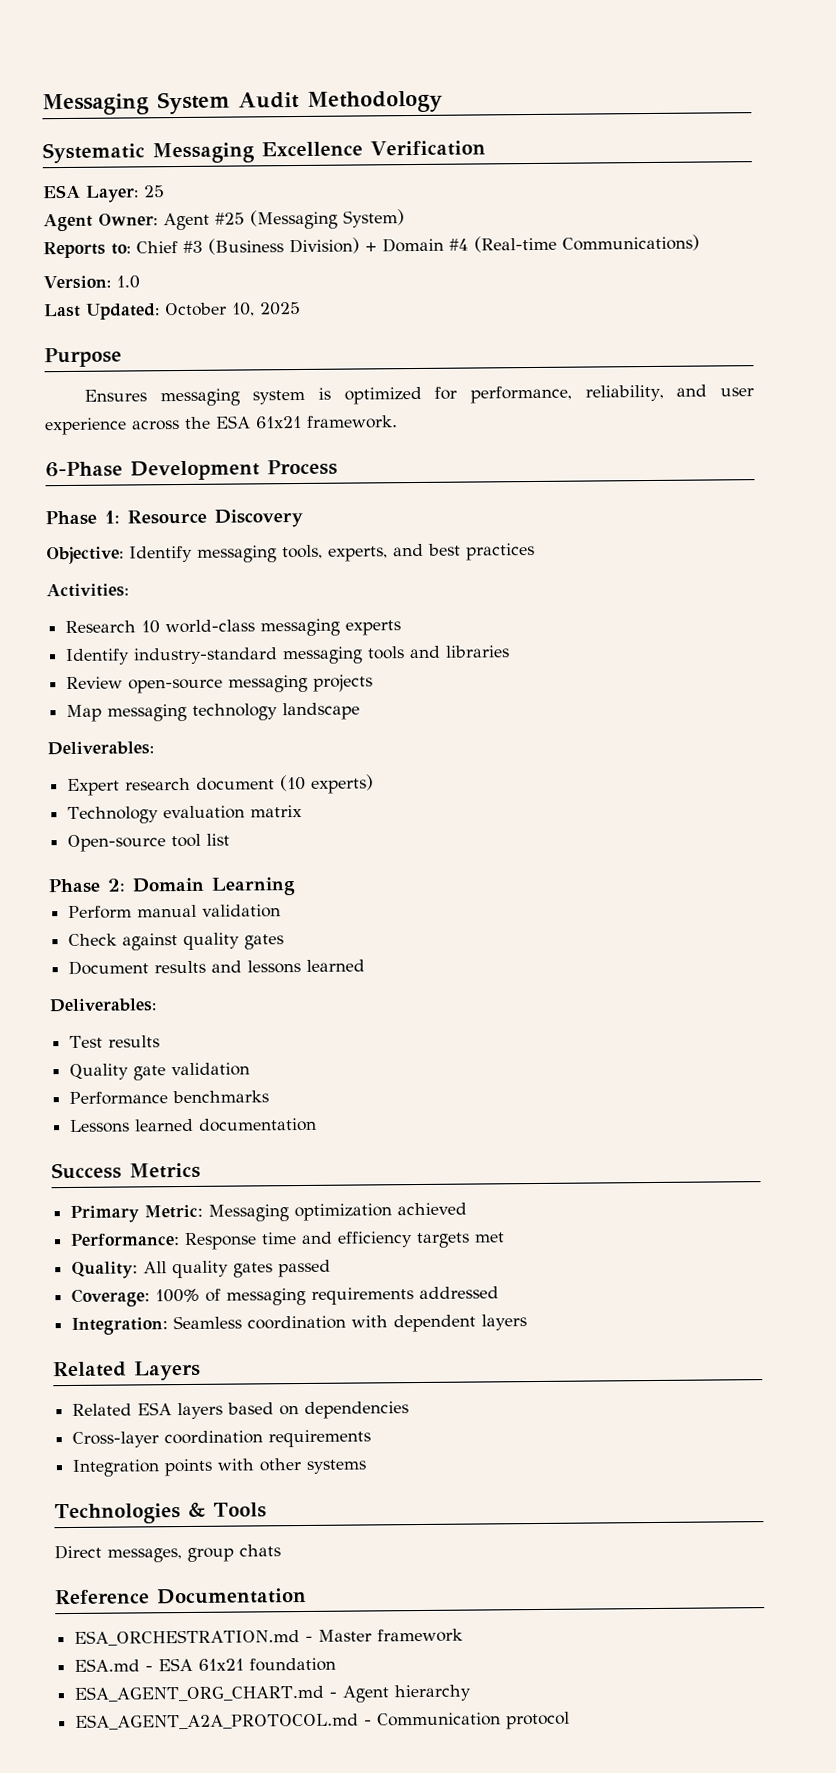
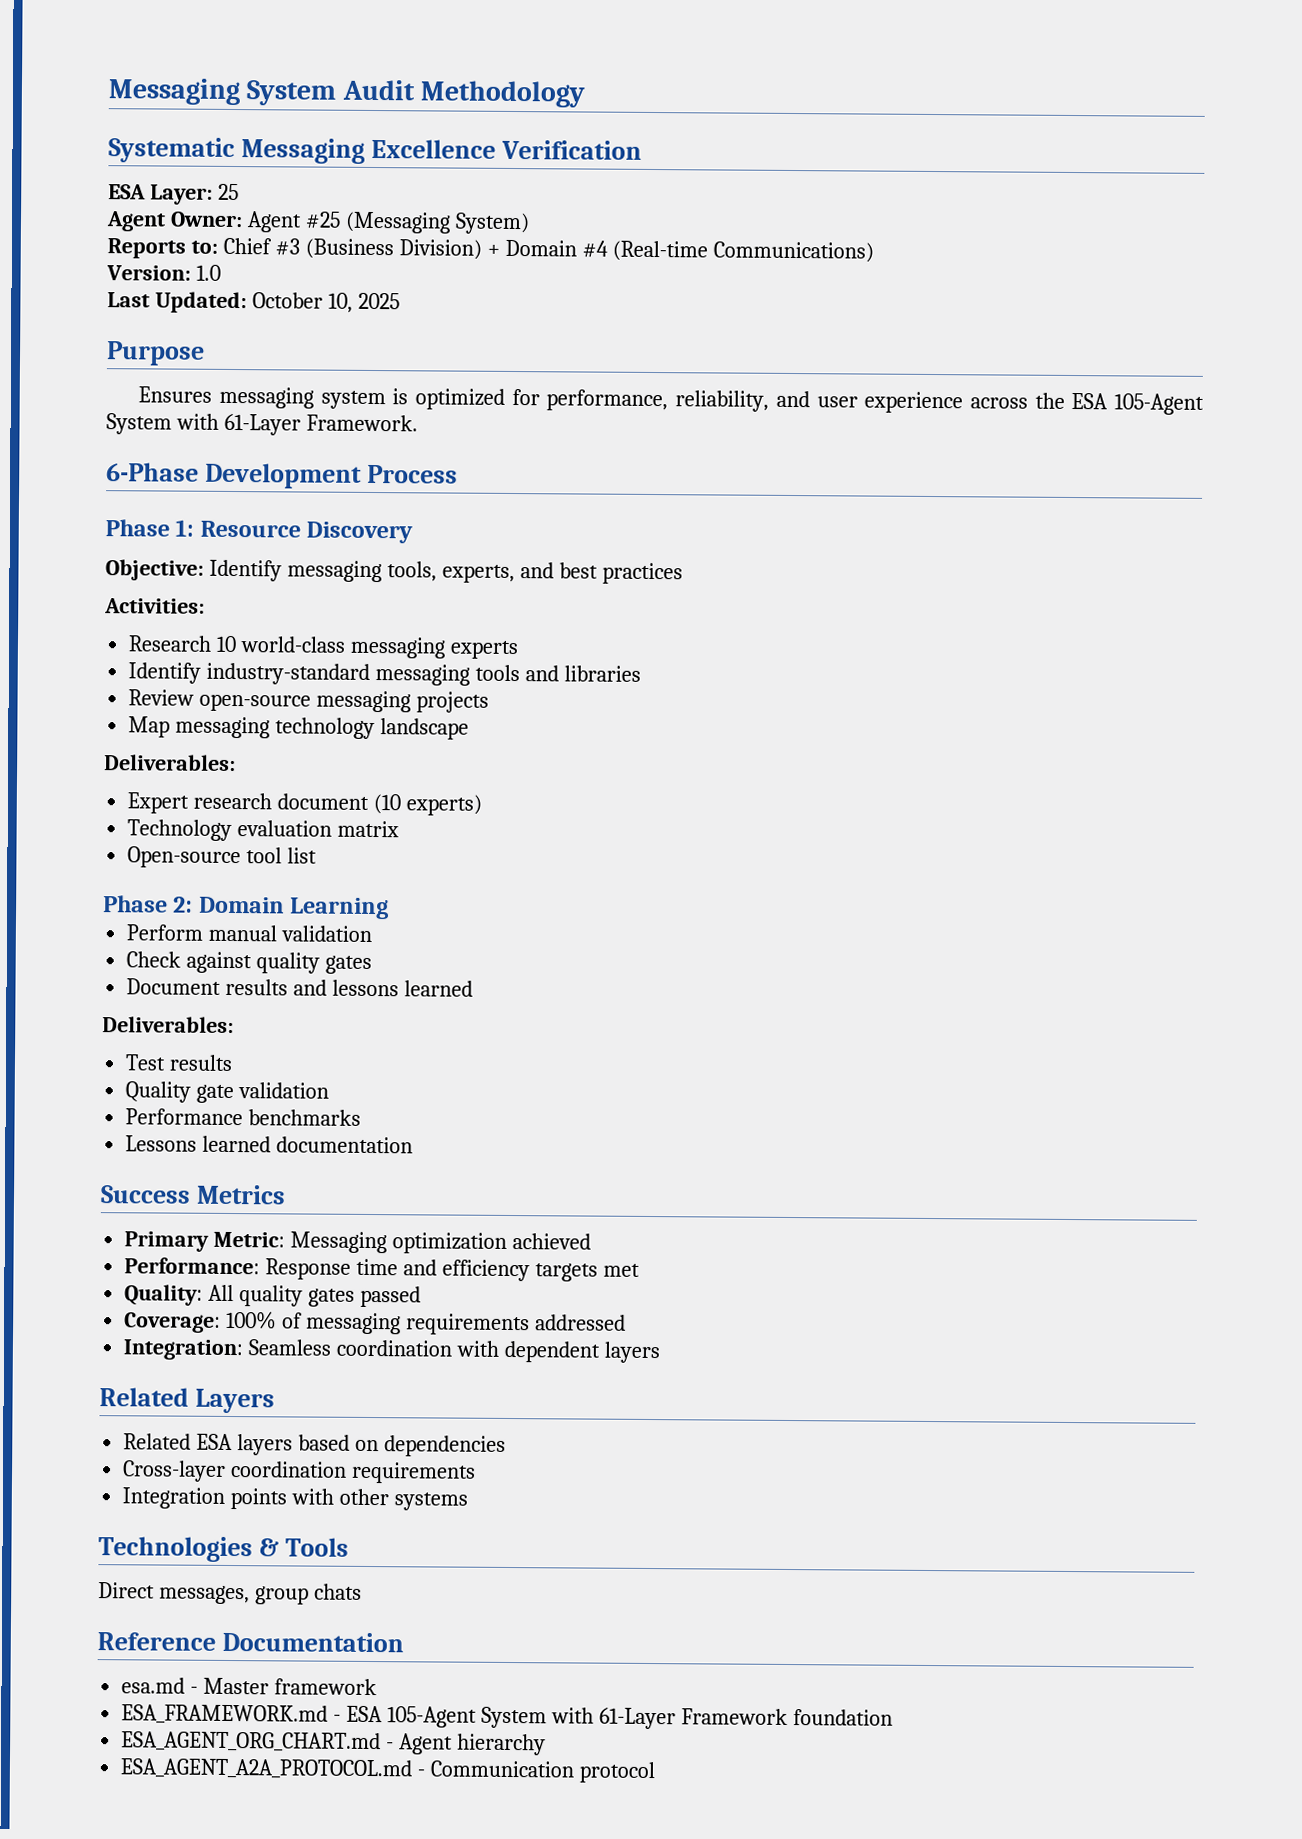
- Ensures messaging system is optimized for performance, reliability, and user experience across the ESA 61x21 framework.
+ Ensures messaging system is optimized for performance, reliability, and user experience across the ESA 105-Agent System with 61-Layer Framework.
- ESA_ORCHESTRATION.md - Master framework
+ esa.md - Master framework
- ESA.md - ESA 61x21 foundation
+ ESA_FRAMEWORK.md - ESA 105-Agent System with 61-Layer Framework foundation

